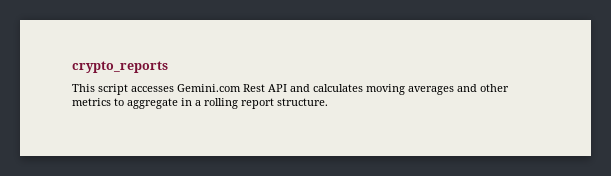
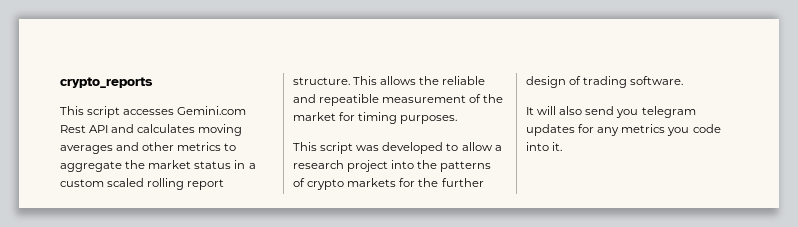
- This script accesses Gemini.com Rest API and calculates moving averages and other metrics to aggregate in a rolling report structure.
+ This script accesses Gemini.com Rest API and calculates moving averages and other metrics to aggregate the market status in a custom scaled rolling report structure. This allows the reliable and repeatible measurement of the market for timing purposes.
+ This script was developed to allow a research project into the patterns of crypto markets for the further design of trading software.
+ It will also send you telegram updates for any metrics you code into it.

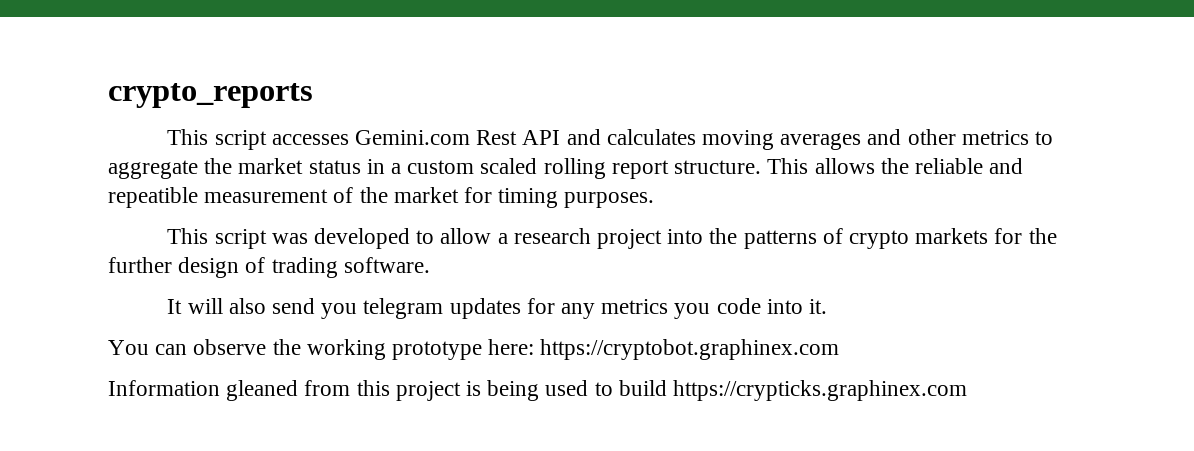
+ You can observe the working prototype here: https://cryptobot.graphinex.com
+ Information gleaned from this project is being used to build https://crypticks.graphinex.com

